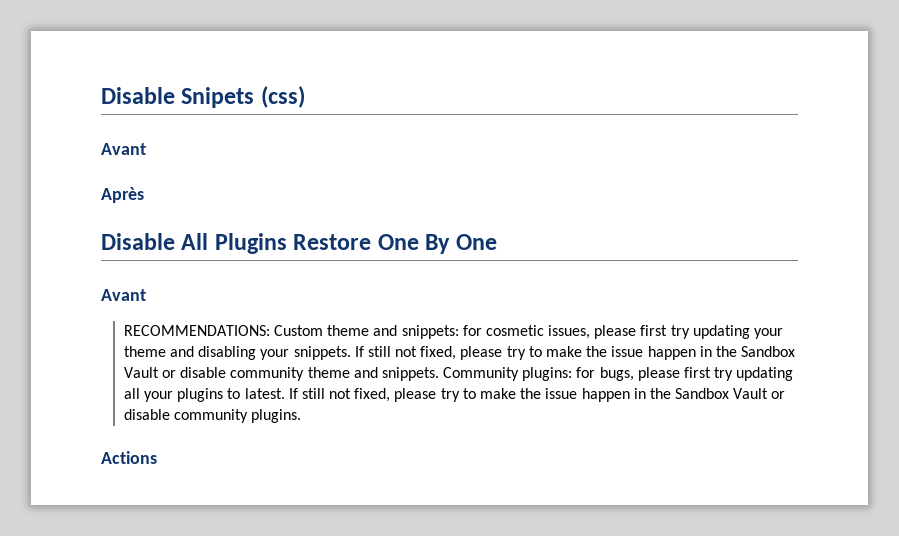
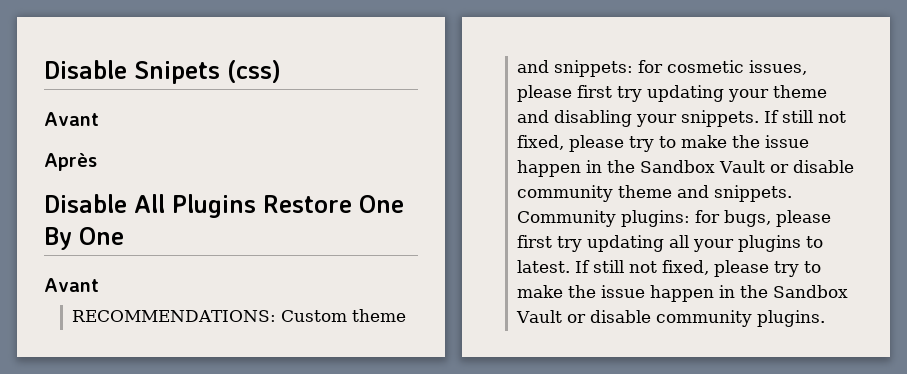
- Actions

